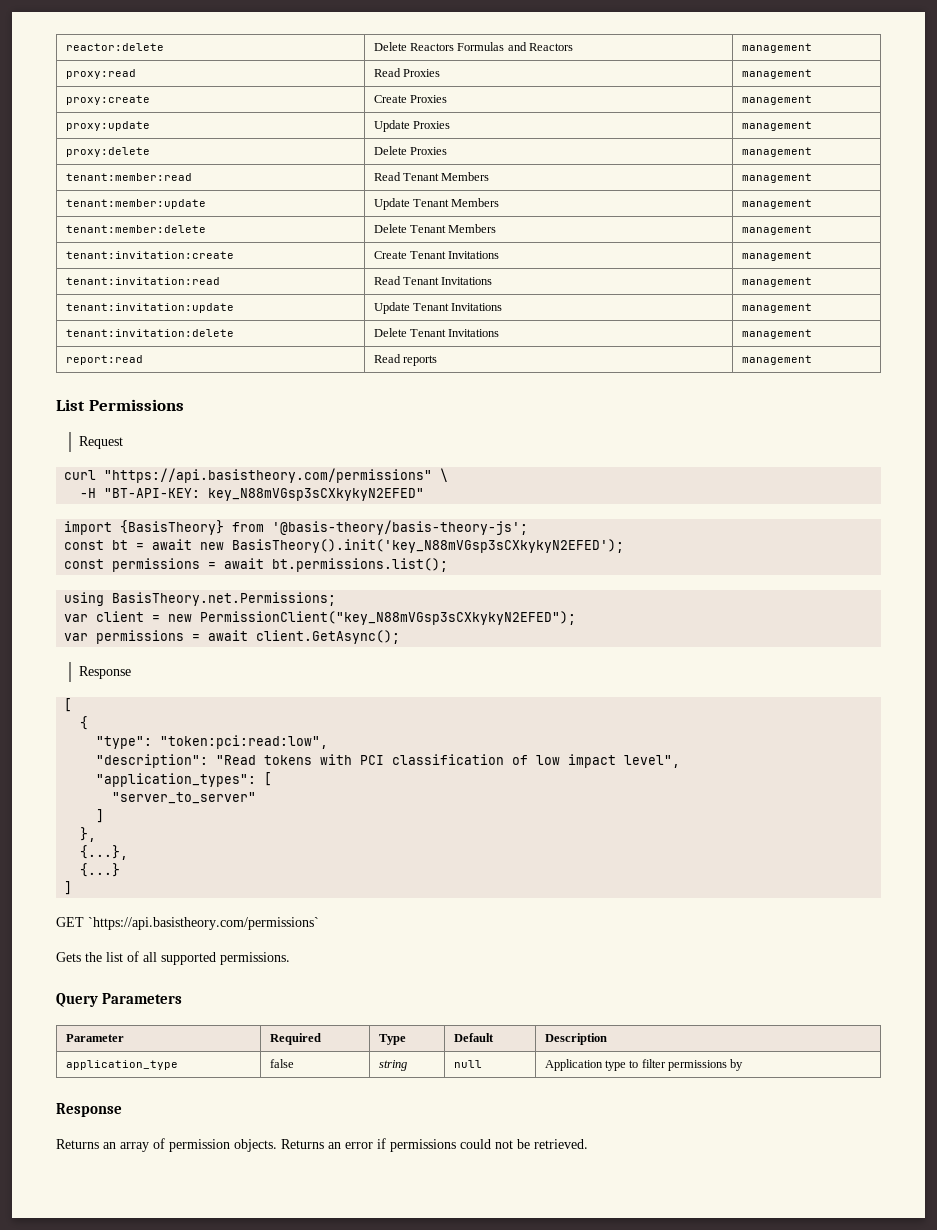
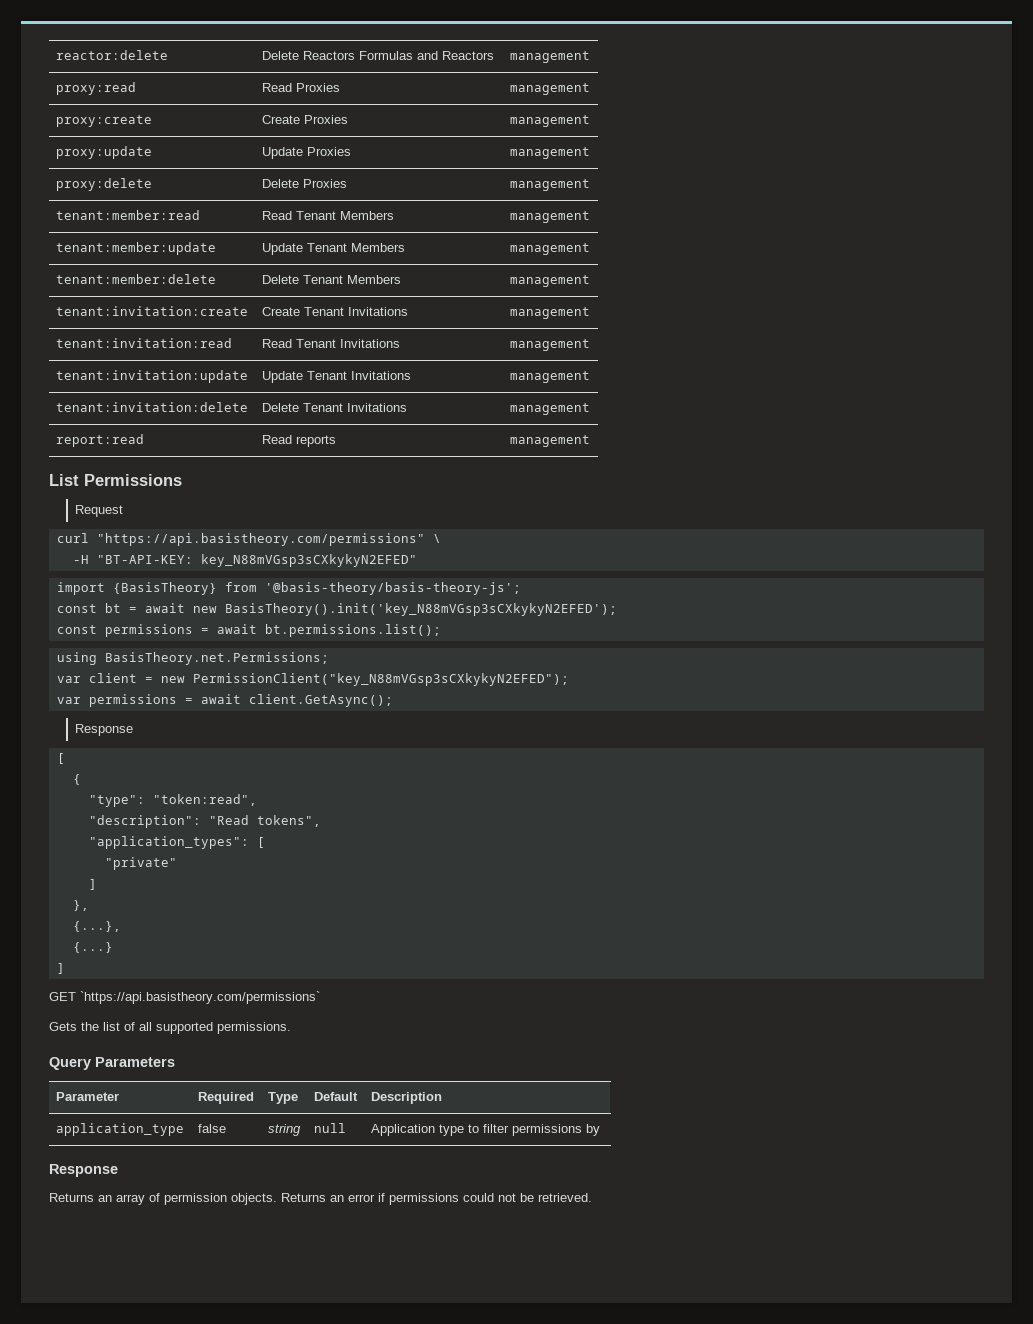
- "type": "token:pci:read:low",
+ "type": "token:read",
- "description": "Read tokens with PCI classification of low impact level",
+ "description": "Read tokens",
- "server_to_server"
+ "private"

